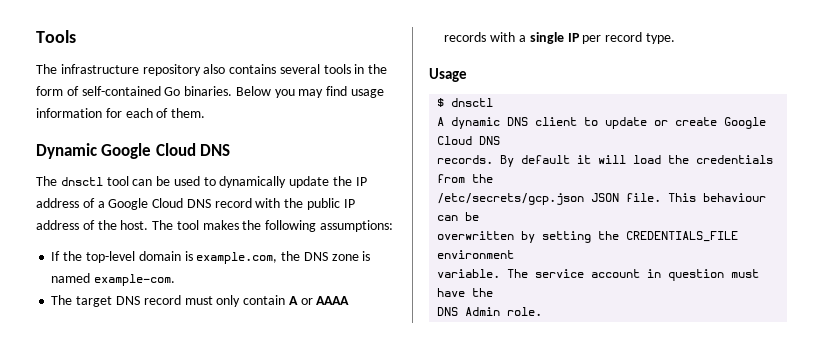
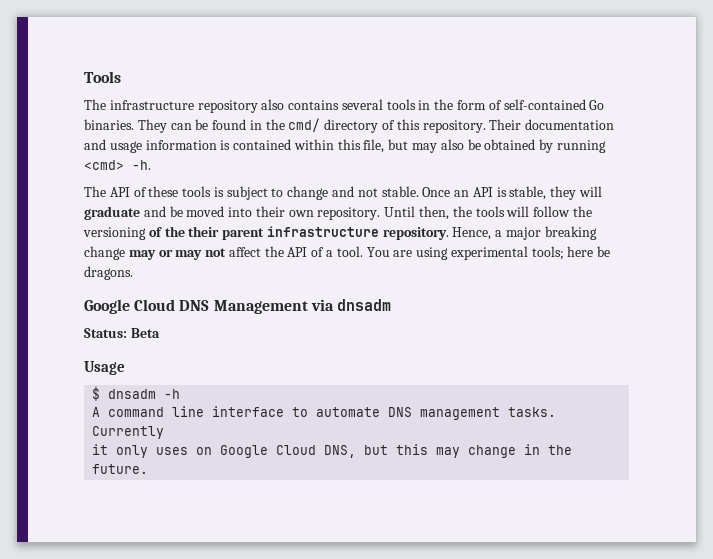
- Below you may find usage information for each of them.
- Dynamic Google Cloud DNS
- The dnsctl tool can be used to dynamically update the IP address of a Google Cloud DNS record with the public IP address of the host. The tool makes the following assumptions:
- If the top-level domain is example.com, the DNS zone is named example-com.
- The target DNS record must only contain A or AAAA records with a single IP per record type.
+ They can be found in the cmd/ directory of this repository. Their documentation and usage information is contained within this file, but may also be obtained by running <cmd> -h.
+ The API of these tools is subject to change and not stable. Once an API is stable, they will graduate and be moved into their own repository. Until then, the tools will follow the versioning of the their parent infrastructure repository. Hence, a major breaking change may or may not affect the API of a tool. You are using experimental tools; here be dragons.
+ Google Cloud DNS Management via dnsadm
+ Status: Beta
- $ dnsctl
- A dynamic DNS client to update or create Google Cloud DNS
- records. By default it will load the credentials from the
- /etc/secrets/gcp.json JSON file. This behaviour can be
- overwritten by setting the CREDENTIALS_FILE environment
- variable. The service account in question must have the
- DNS Admin role.
+ $ dnsadm -h
+ A command line interface to automate DNS management tasks. Currently
+ it only uses on Google Cloud DNS, but this may change in the future.

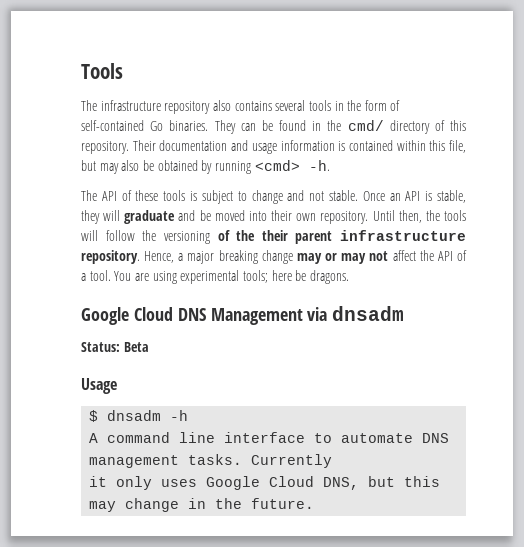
- it only uses on Google Cloud DNS, but this may change in the future.
+ it only uses Google Cloud DNS, but this may change in the future.

